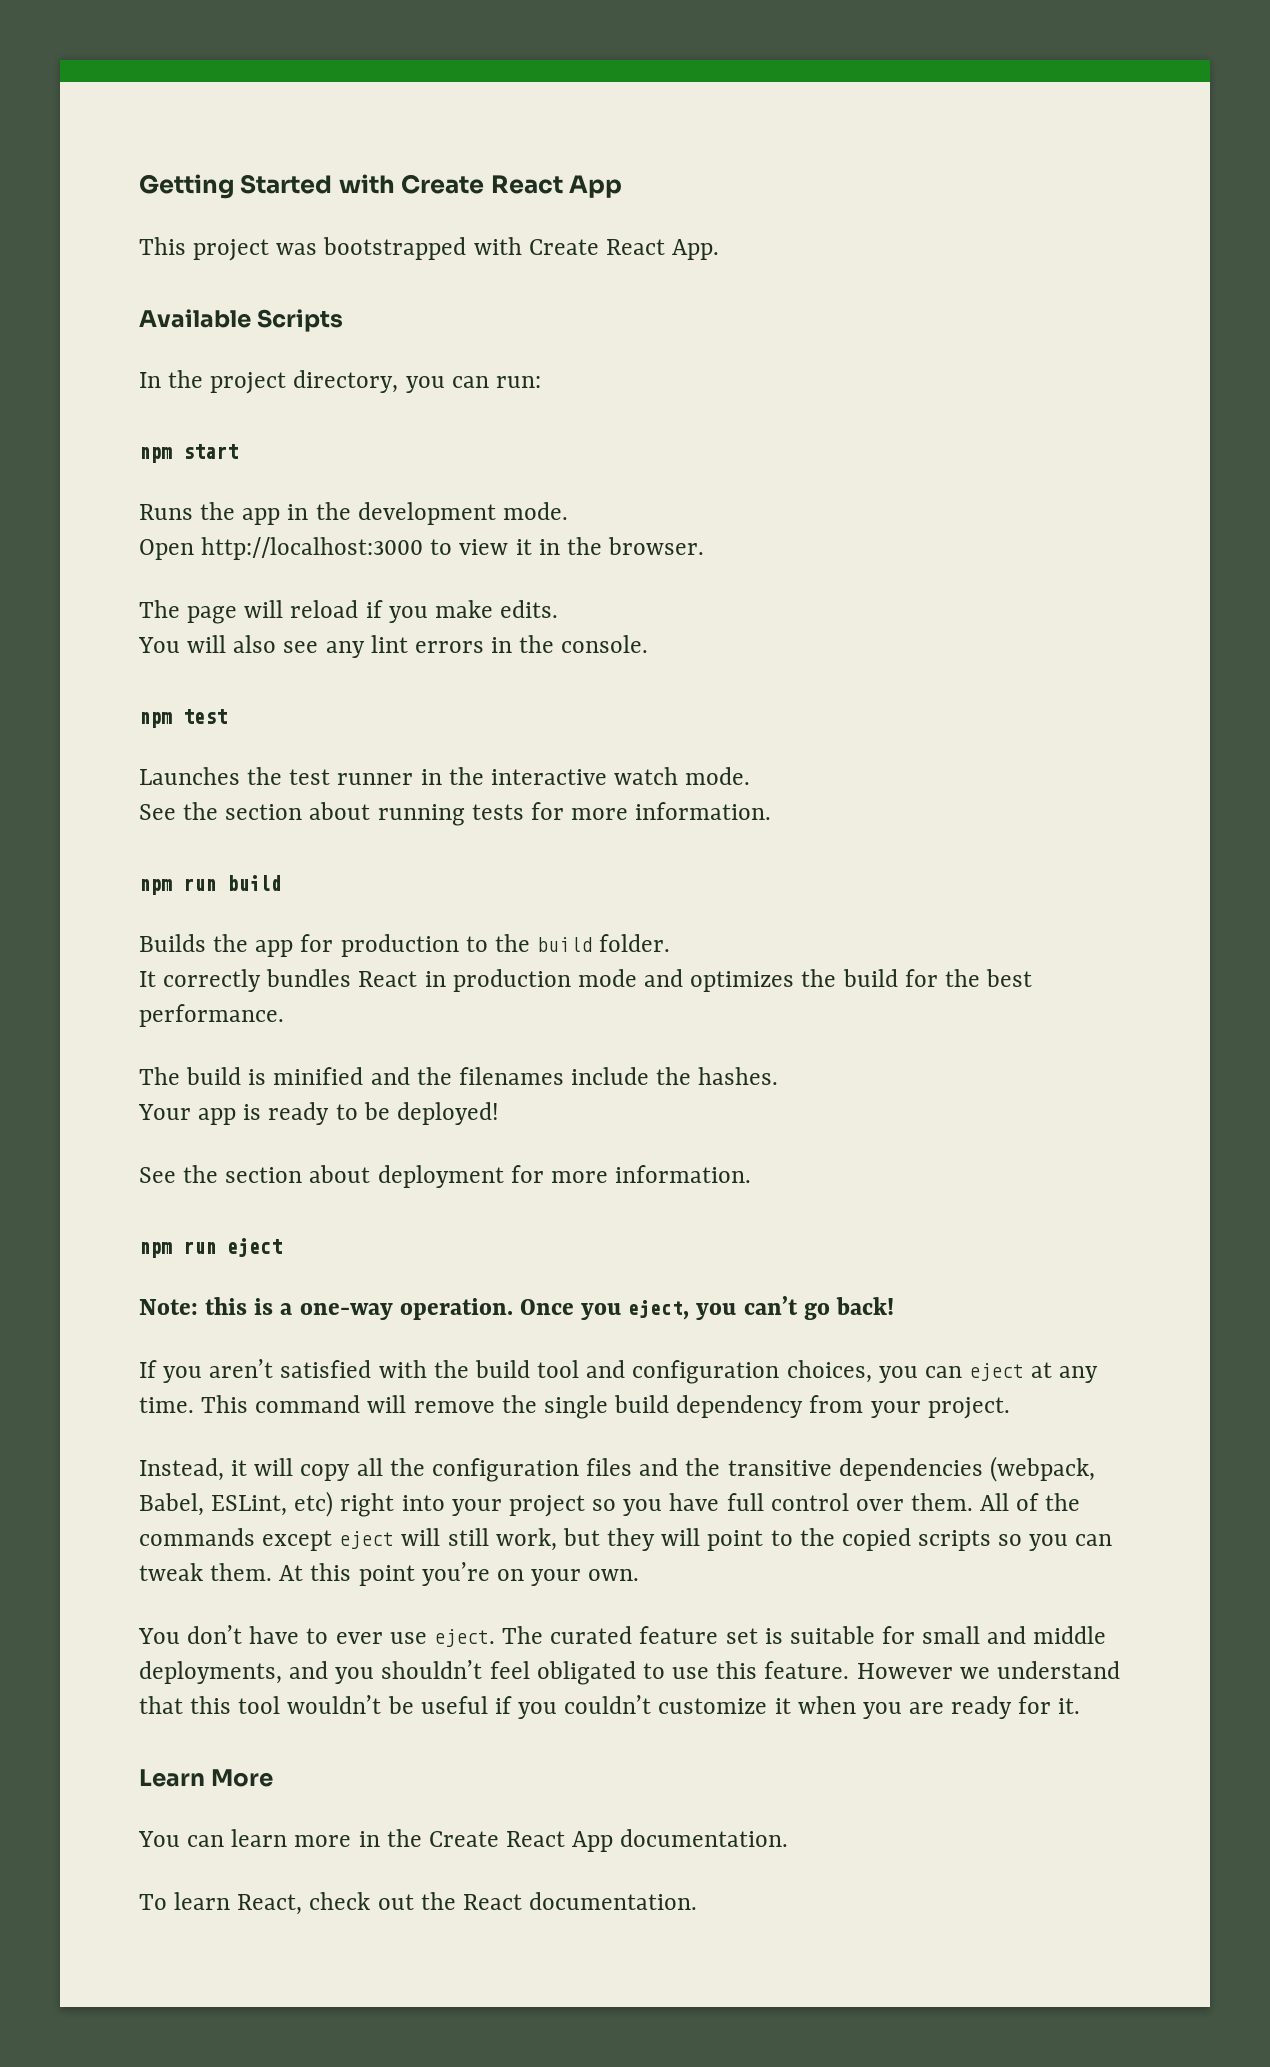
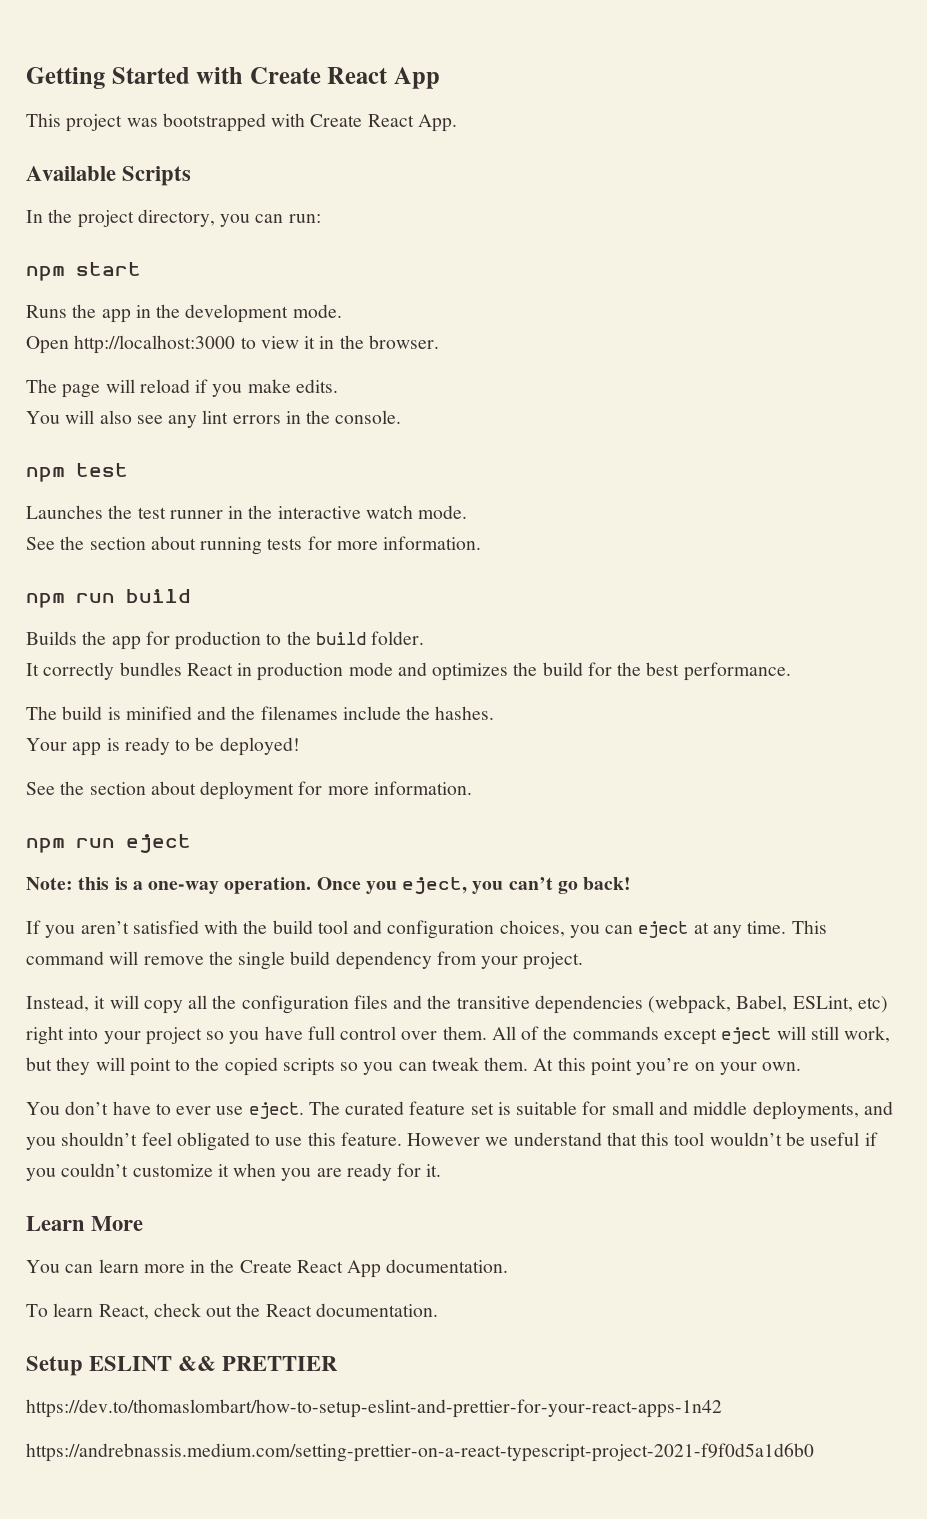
+ Setup ESLINT && PRETTIER
+ https://dev.to/thomaslombart/how-to-setup-eslint-and-prettier-for-your-react-apps-1n42
+ https://andrebnassis.medium.com/setting-prettier-on-a-react-typescript-project-2021-f9f0d5a1d6b0

